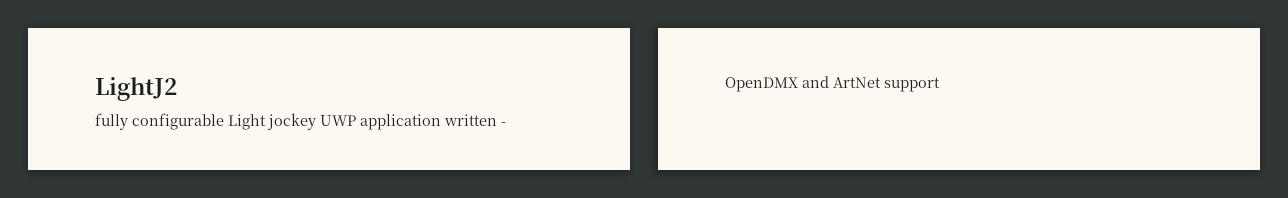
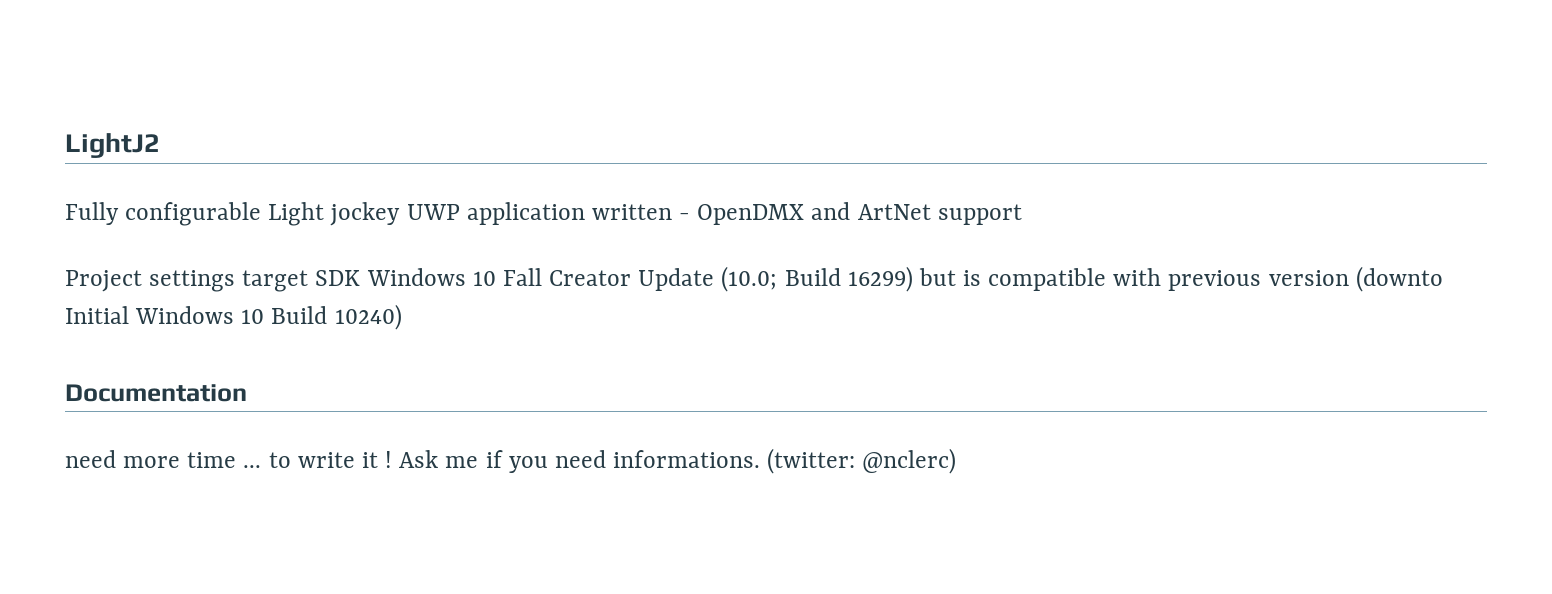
- fully configurable Light jockey UWP application written - OpenDMX and ArtNet support
+ Fully configurable Light jockey UWP application written - OpenDMX and ArtNet support
+ Project settings target SDK Windows 10 Fall Creator Update (10.0; Build 16299) but is compatible with previous version (downto Initial Windows 10 Build 10240)
+ Documentation
+ need more time ... to write it ! Ask me if you need informations. (twitter: @nclerc)

